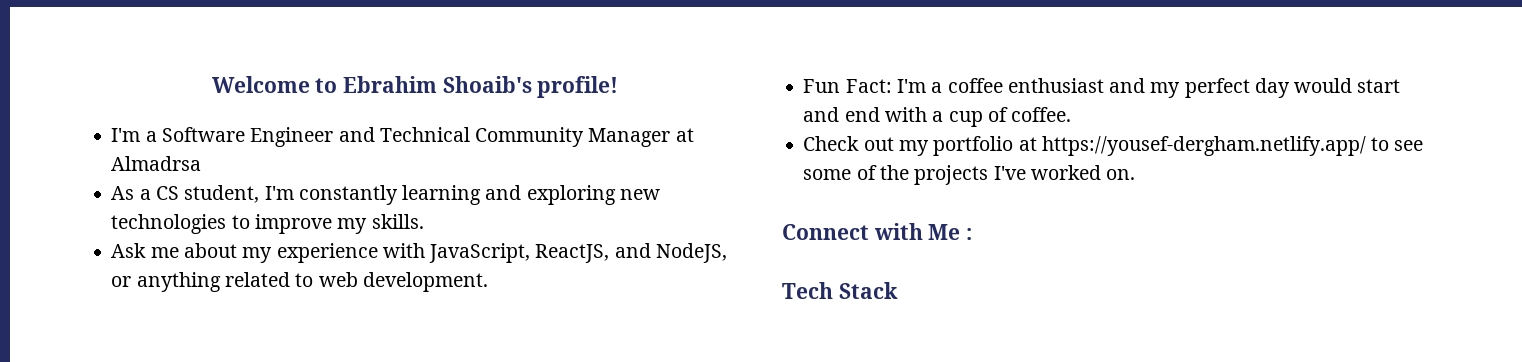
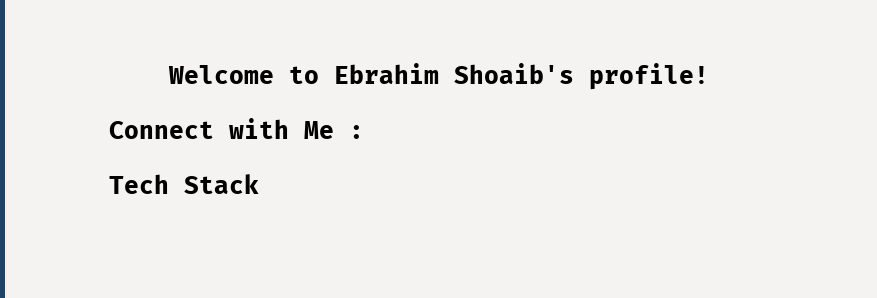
- I'm a Software Engineer and Technical Community Manager at Almadrsa
- As a CS student, I'm constantly learning and exploring new technologies to improve my skills.
- Ask me about my experience with JavaScript, ReactJS, and NodeJS, or anything related to web development.
- Fun Fact: I'm a coffee enthusiast and my perfect day would start and end with a cup of coffee.
- Check out my portfolio at https://yousef-dergham.netlify.app/ to see some of the projects I've worked on.

